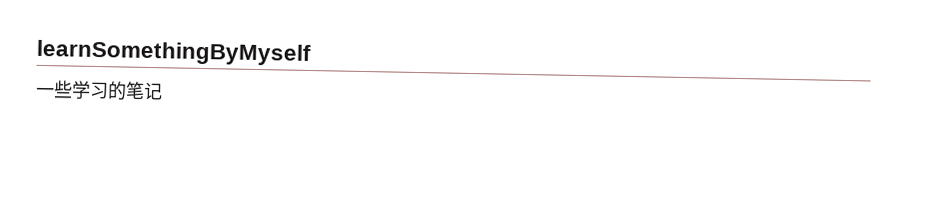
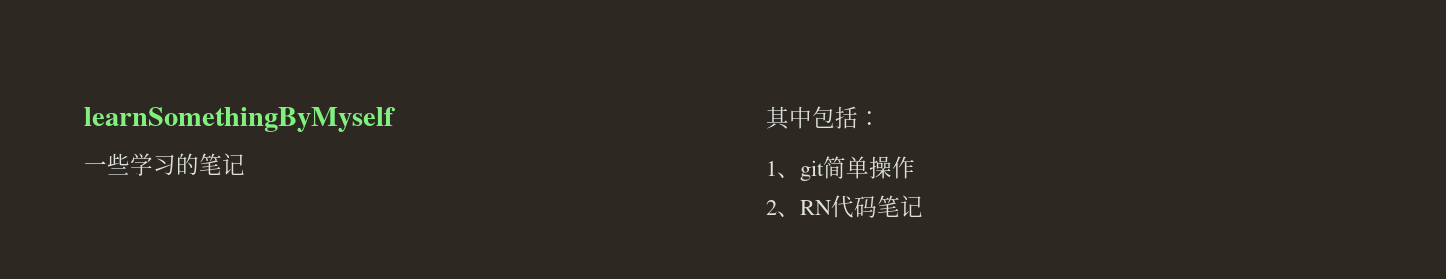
+ 其中包括：
+ 1、git简单操作
+ 2、RN代码笔记

